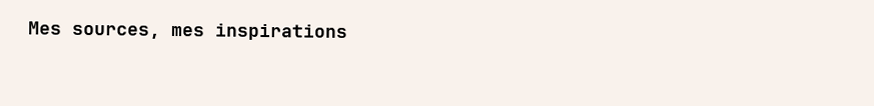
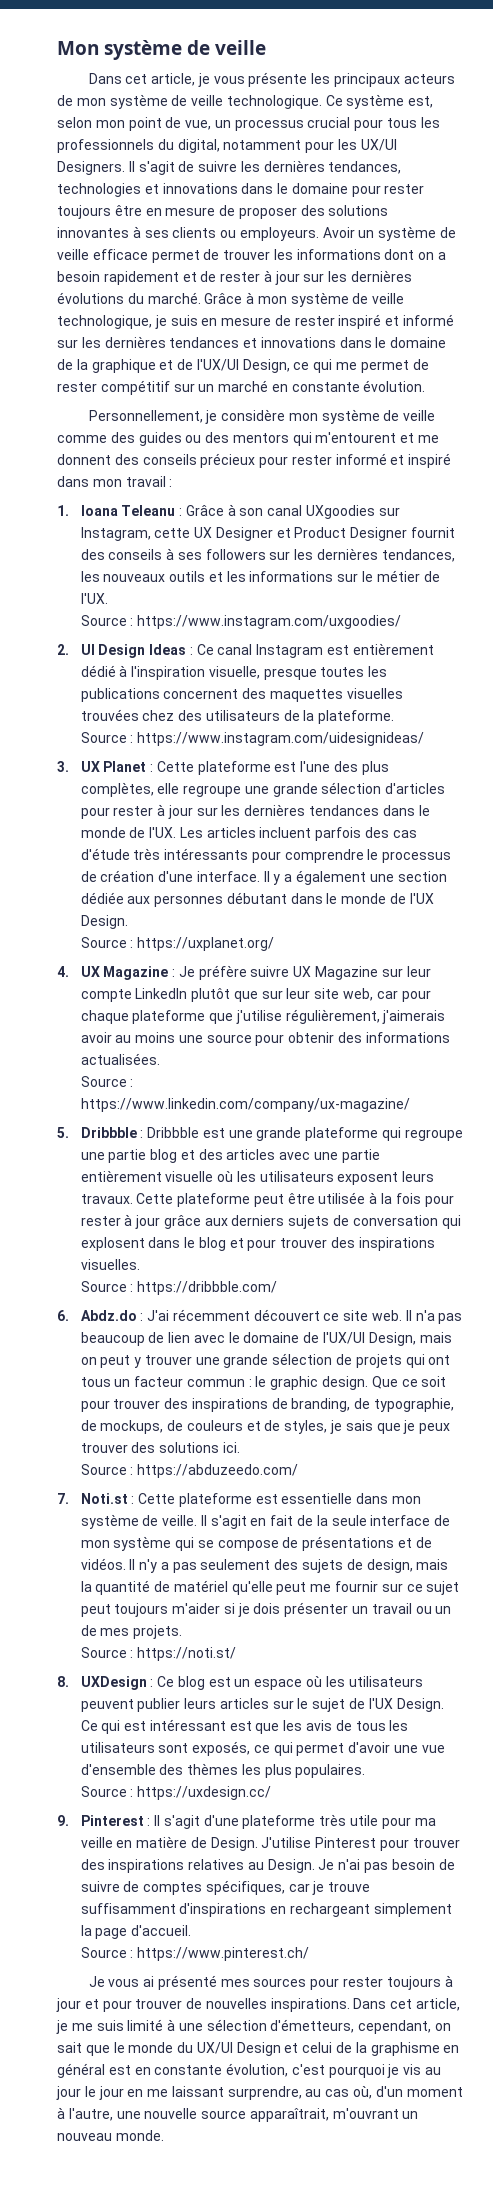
- Mes sources, mes inspirations
+ Mon système de veille
+ Dans cet article, je vous présente les principaux acteurs de mon système de veille technologique. Ce système est, selon mon point de vue, un processus crucial pour tous les professionnels du digital, notamment pour les UX/UI Designers. Il s'agit de suivre les dernières tendances, technologies et innovations dans le domaine pour rester toujours être en mesure de proposer des solutions innovantes à ses clients ou employeurs. Avoir un système de veille efficace permet de trouver les informations dont on a besoin rapidement et de rester à jour sur les dernières évolutions du marché. Grâce à mon système de veille technologique, je suis en mesure de rester inspiré et informé sur les dernières tendances et innovations dans le domaine de la graphique et de l'UX/UI Design, ce qui me permet de rester compétitif sur un marché en constante évolution.
+ Personnellement, je considère mon système de veille comme des guides ou des mentors qui m'entourent et me donnent des conseils précieux pour rester informé et inspiré dans mon travail :
+ 1. Ioana Teleanu : Grâce à son canal UXgoodies sur Instagram, cette UX Designer et Product Designer fournit des conseils à ses followers sur les dernières tendances, les nouveaux outils et les informations sur le métier de l'UX.
+ Source : https://www.instagram.com/uxgoodies/
+ 2. UI Design Ideas : Ce canal Instagram est entièrement dédié à l'inspiration visuelle, presque toutes les publications concernent des maquettes visuelles trouvées chez des utilisateurs de la plateforme.
+ Source : https://www.instagram.com/uidesignideas/
+ 3. UX Planet : Cette plateforme est l'une des plus complètes, elle regroupe une grande sélection d'articles pour rester à jour sur les dernières tendances dans le monde de l'UX. Les articles incluent parfois des cas d'étude très intéressants pour comprendre le processus de création d'une interface. Il y a également une section dédiée aux personnes débutant dans le monde de l'UX Design.
+ Source : https://uxplanet.org/
+ 4. UX Magazine : Je préfère suivre UX Magazine sur leur compte LinkedIn plutôt que sur leur site web, car pour chaque plateforme que j'utilise régulièrement, j'aimerais avoir au moins une source pour obtenir des informations actualisées.
+ Source : https://www.linkedin.com/company/ux-magazine/
+ 5. Dribbble : Dribbble est une grande plateforme qui regroupe une partie blog et des articles avec une partie entièrement visuelle où les utilisateurs exposent leurs travaux. Cette plateforme peut être utilisée à la fois pour rester à jour grâce aux derniers sujets de conversation qui explosent dans le blog et pour trouver des inspirations visuelles.
+ Source : https://dribbble.com/
+ 6. Abdz.do : J'ai récemment découvert ce site web. Il n'a pas beaucoup de lien avec le domaine de l'UX/UI Design, mais on peut y trouver une grande sélection de projets qui ont tous un facteur commun : le graphic design. Que ce soit pour trouver des inspirations de branding, de typographie, de mockups, de couleurs et de styles, je sais que je peux trouver des solutions ici.
+ Source : https://abduzeedo.com/
+ 7. Noti.st : Cette plateforme est essentielle dans mon système de veille. Il s'agit en fait de la seule interface de mon système qui se compose de présentations et de vidéos. Il n'y a pas seulement des sujets de design, mais la quantité de matériel qu'elle peut me fournir sur ce sujet peut toujours m'aider si je dois présenter un travail ou un de mes projets.
+ Source : https://noti.st/
+ 8. UXDesign : Ce blog est un espace où les utilisateurs peuvent publier leurs articles sur le sujet de l'UX Design. Ce qui est intéressant est que les avis de tous les utilisateurs sont exposés, ce qui permet d'avoir une vue d'ensemble des thèmes les plus populaires.
+ Source : https://uxdesign.cc/
+ 9. Pinterest : Il s'agit d'une plateforme très utile pour ma veille en matière de Design. J'utilise Pinterest pour trouver des inspirations relatives au Design. Je n'ai pas besoin de suivre de comptes spécifiques, car je trouve suffisamment d'inspirations en rechargeant simplement la page d'accueil.
+ Source : https://www.pinterest.ch/
+ Je vous ai présenté mes sources pour rester toujours à jour et pour trouver de nouvelles inspirations. Dans cet article, je me suis limité à une sélection d'émetteurs, cependant, on sait que le monde du UX/UI Design et celui de la graphisme en général est en constante évolution, c'est pourquoi je vis au jour le jour en me laissant surprendre, au cas où, d'un moment à l'autre, une nouvelle source apparaîtrait, m'ouvrant un nouveau monde.

